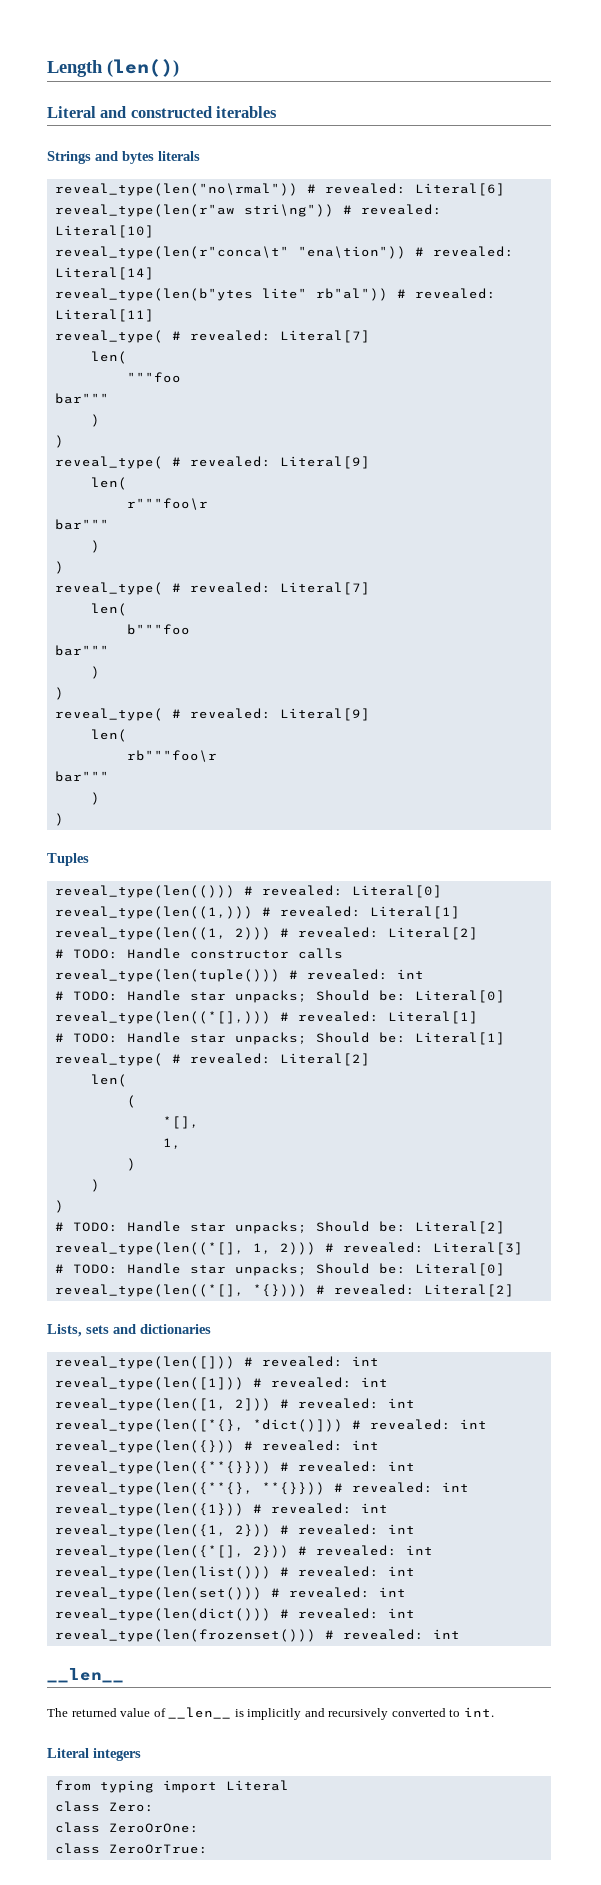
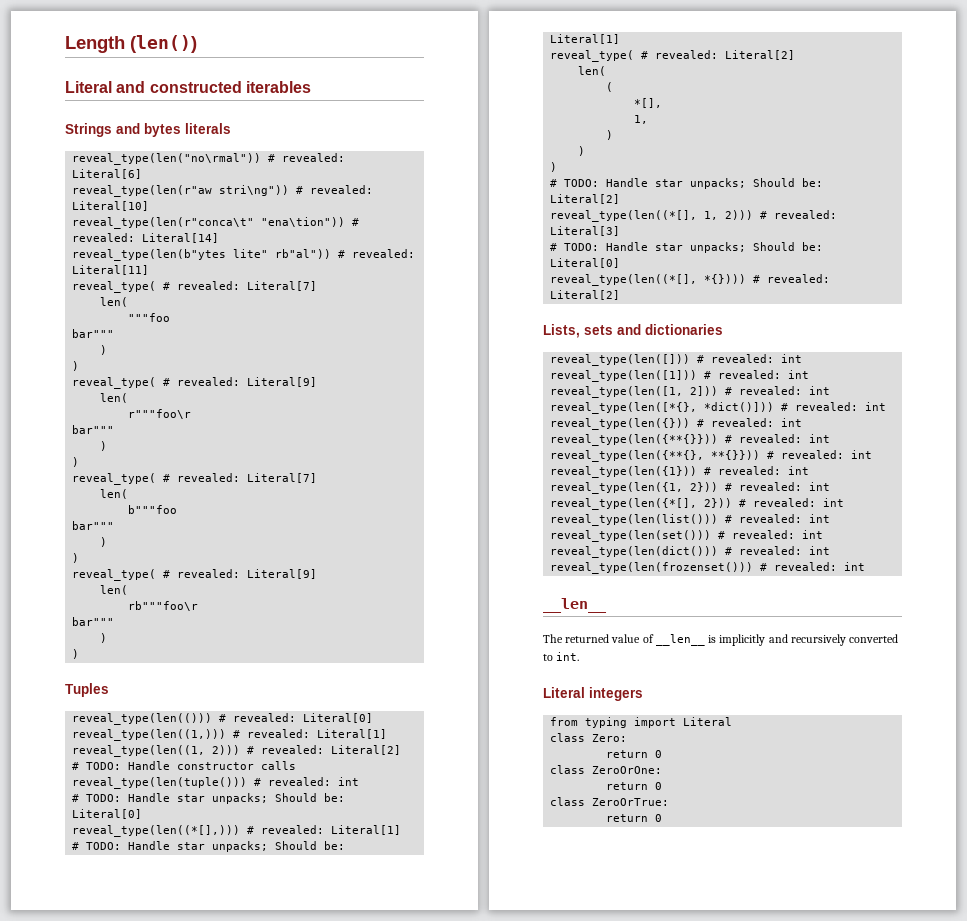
  class Zero:
+ return 0
  class ZeroOrOne:
+ return 0
  class ZeroOrTrue:
+ return 0

